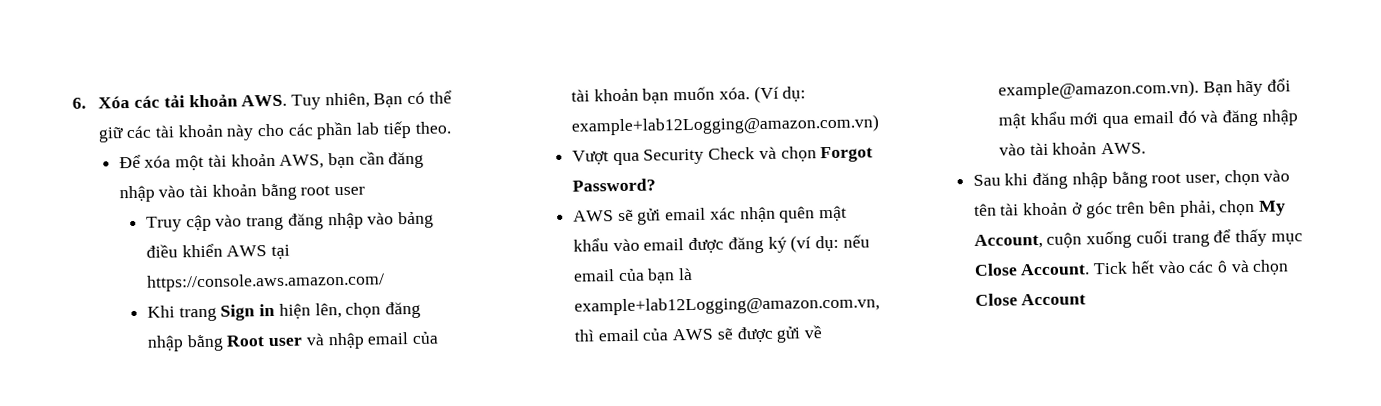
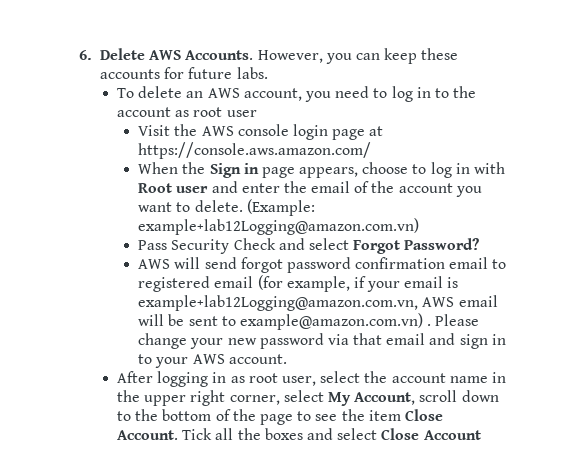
- 6. Xóa các tải khoản AWS. Tuy nhiên, Bạn có thể giữ các tài khoản này cho các phần lab tiếp theo.
- Để xóa một tài khoản AWS, bạn cần đăng nhập vào tài khoản bằng root user
- Truy cập vào trang đăng nhập vào bảng điều khiển AWS tại https://console.aws.amazon.com/
- Khi trang Sign in hiện lên, chọn đăng nhập bằng Root user và nhập email của tài khoản bạn muốn xóa. (Ví dụ: example+lab12Logging@amazon.com.vn)
- Vượt qua Security Check và chọn Forgot Password?
- AWS sẽ gửi email xác nhận quên mật khẩu vào email được đăng ký (ví dụ: nếu email của bạn là example+lab12Logging@amazon.com.vn, thì email của AWS sẽ được gửi về example@amazon.com.vn). Bạn hãy đổi mật khẩu mới qua email đó và đăng nhập vào tài khoản AWS.
- Sau khi đăng nhập bằng root user, chọn vào tên tài khoản ở góc trên bên phải, chọn My Account, cuộn xuống cuối trang để thấy mục Close Account. Tick hết vào các ô và chọn Close Account
+ 6. Delete AWS Accounts. However, you can keep these accounts for future labs.
+ To delete an AWS account, you need to log in to the account as root user
+ Visit the AWS console login page at https://console.aws.amazon.com/
+ When the Sign in page appears, choose to log in with Root user and enter the email of the account you want to delete. (Example: example+lab12Logging@amazon.com.vn)
+ Pass Security Check and select Forgot Password?
+ AWS will send forgot password confirmation email to registered email (for example, if your email is example+lab12Logging@amazon.com.vn, AWS email will be sent to example@amazon.com.vn) . Please change your new password via that email and sign in to your AWS account.
+ After logging in as root user, select the account name in the upper right corner, select My Account, scroll down to the bottom of the page to see the item Close Account. Tick all the boxes and select Close Account

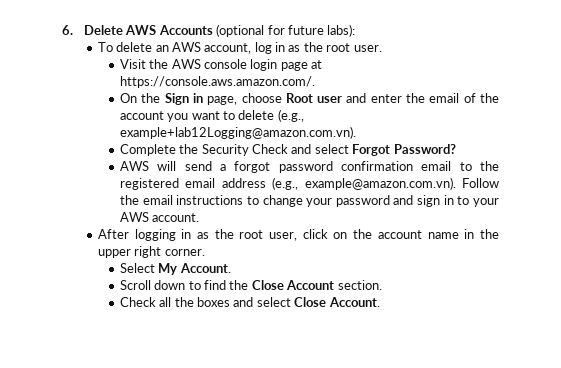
- 6. Delete AWS Accounts. However, you can keep these accounts for future labs.
+ 6. Delete AWS Accounts (optional for future labs):
- To delete an AWS account, you need to log in to the account as root user
+ To delete an AWS account, log in as the root user.
- Visit the AWS console login page at https://console.aws.amazon.com/
- When the Sign in page appears, choose to log in with Root user and enter the email of the account you want to delete. (Example: example+lab12Logging@amazon.com.vn)
- Pass Security Check and select Forgot Password?
+ Visit the AWS console login page at https://console.aws.amazon.com/.
+ On the Sign in page, choose Root user and enter the email of the account you want to delete (e.g., example+lab12Logging@amazon.com.vn).
+ Complete the Security Check and select Forgot Password?
- AWS will send forgot password confirmation email to registered email (for example, if your email is example+lab12Logging@amazon.com.vn, AWS email will be sent to example@amazon.com.vn) . Please change your new password via that email and sign in to your AWS account.
+ AWS will send a forgot password confirmation email to the registered email address (e.g., example@amazon.com.vn). Follow the email instructions to change your password and sign in to your AWS account.
- After logging in as root user, select the account name in the upper right corner, select My Account, scroll down to the bottom of the page to see the item Close Account. Tick all the boxes and select Close Account
+ After logging in as the root user, click on the account name in the upper right corner.
+ Select My Account.
+ Scroll down to find the Close Account section.
+ Check all the boxes and select Close Account.

